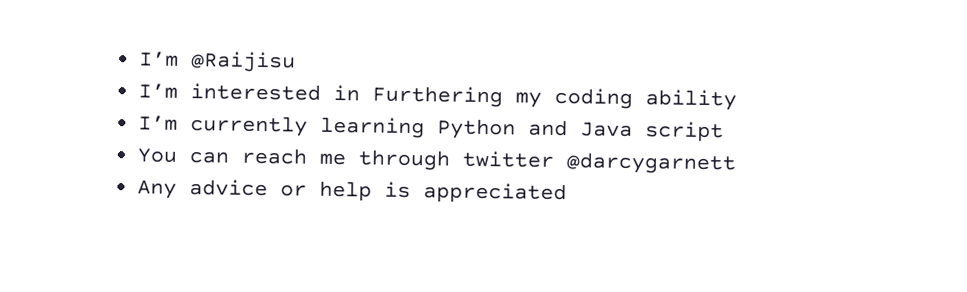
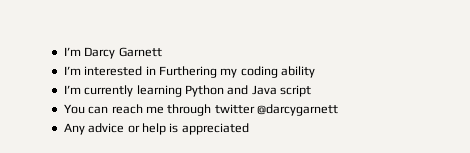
- I’m @Raijisu
+ I’m Darcy Garnett

